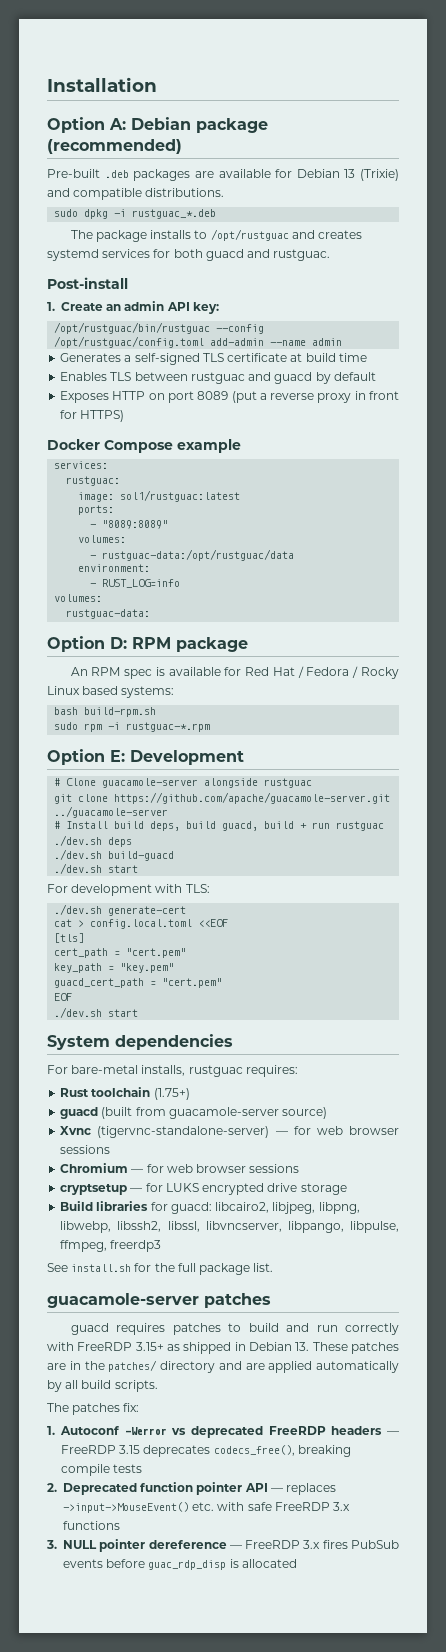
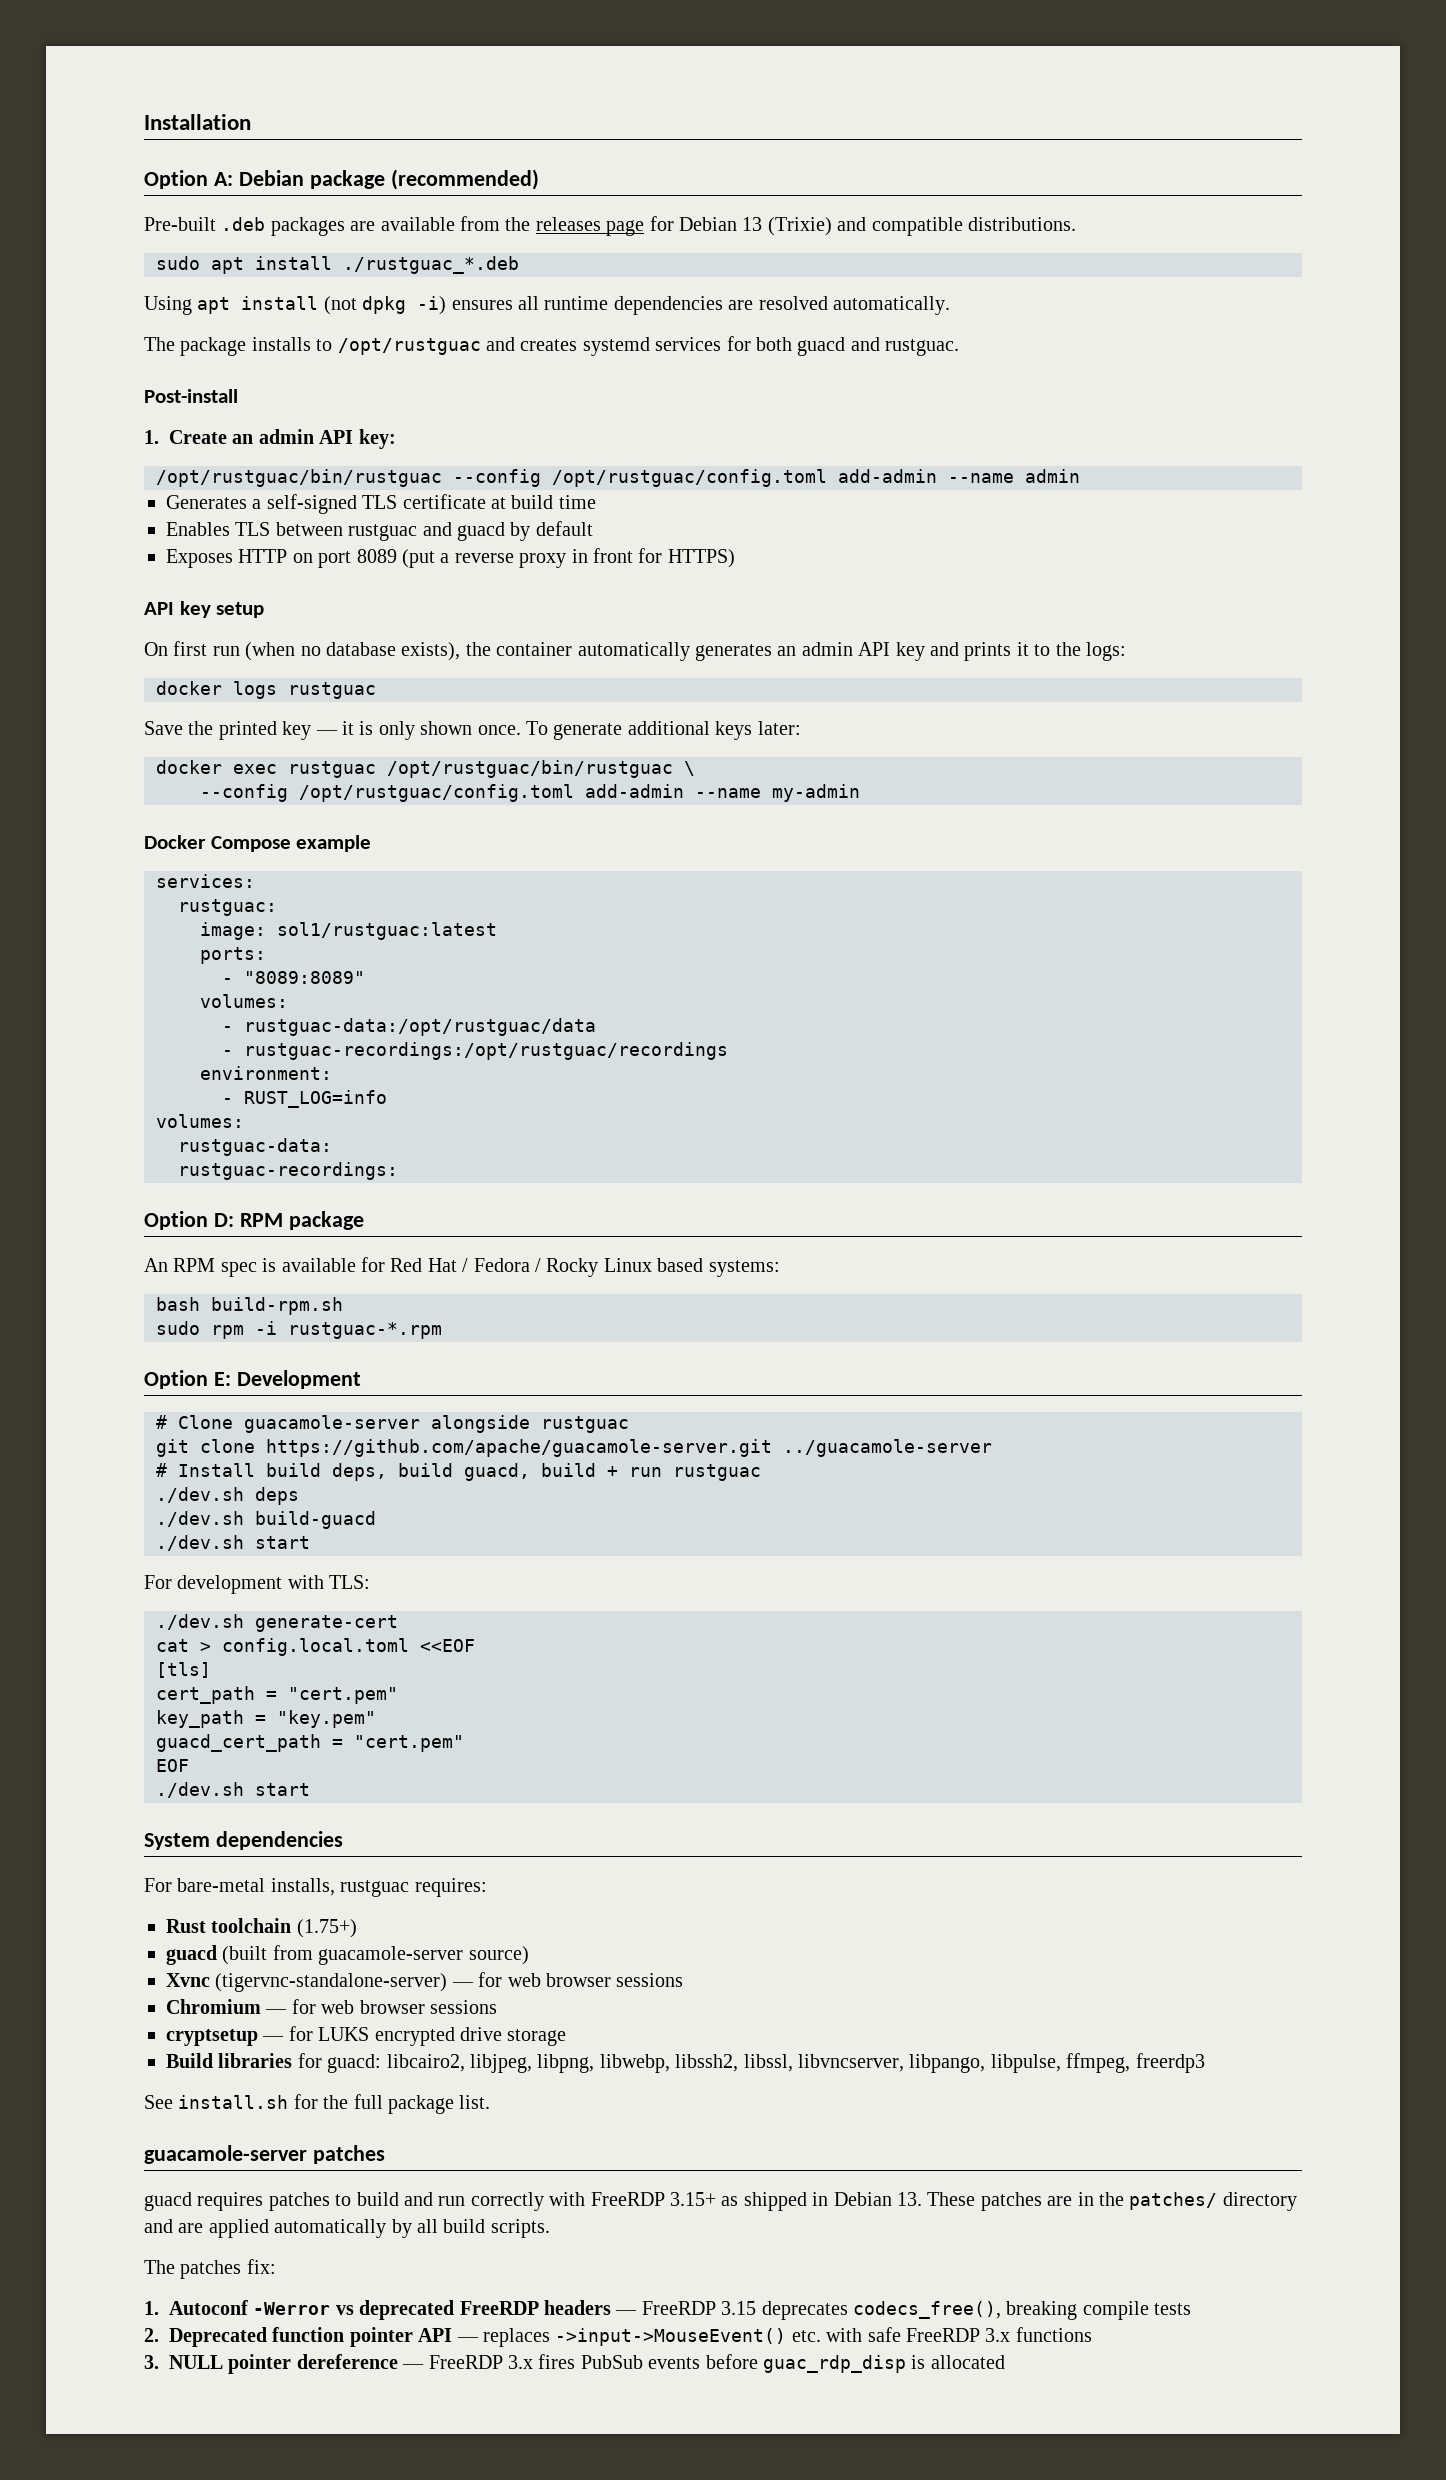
- Pre-built .deb packages are available for Debian 13 (Trixie) and compatible distributions.
+ Pre-built .deb packages are available from the releases page for Debian 13 (Trixie) and compatible distributions.
- sudo dpkg -i rustguac_*.deb
+ sudo apt install ./rustguac_*.deb
+ Using apt install (not dpkg -i) ensures all runtime dependencies are resolved automatically.
+ API key setup
+ On first run (when no database exists), the container automatically generates an admin API key and prints it to the logs:
+ docker logs rustguac
+ Save the printed key — it is only shown once. To generate additional keys later:
+ docker exec rustguac /opt/rustguac/bin/rustguac \
+ --config /opt/rustguac/config.toml add-admin --name my-admin
+ - rustguac-recordings:/opt/rustguac/recordings
+ rustguac-recordings:

